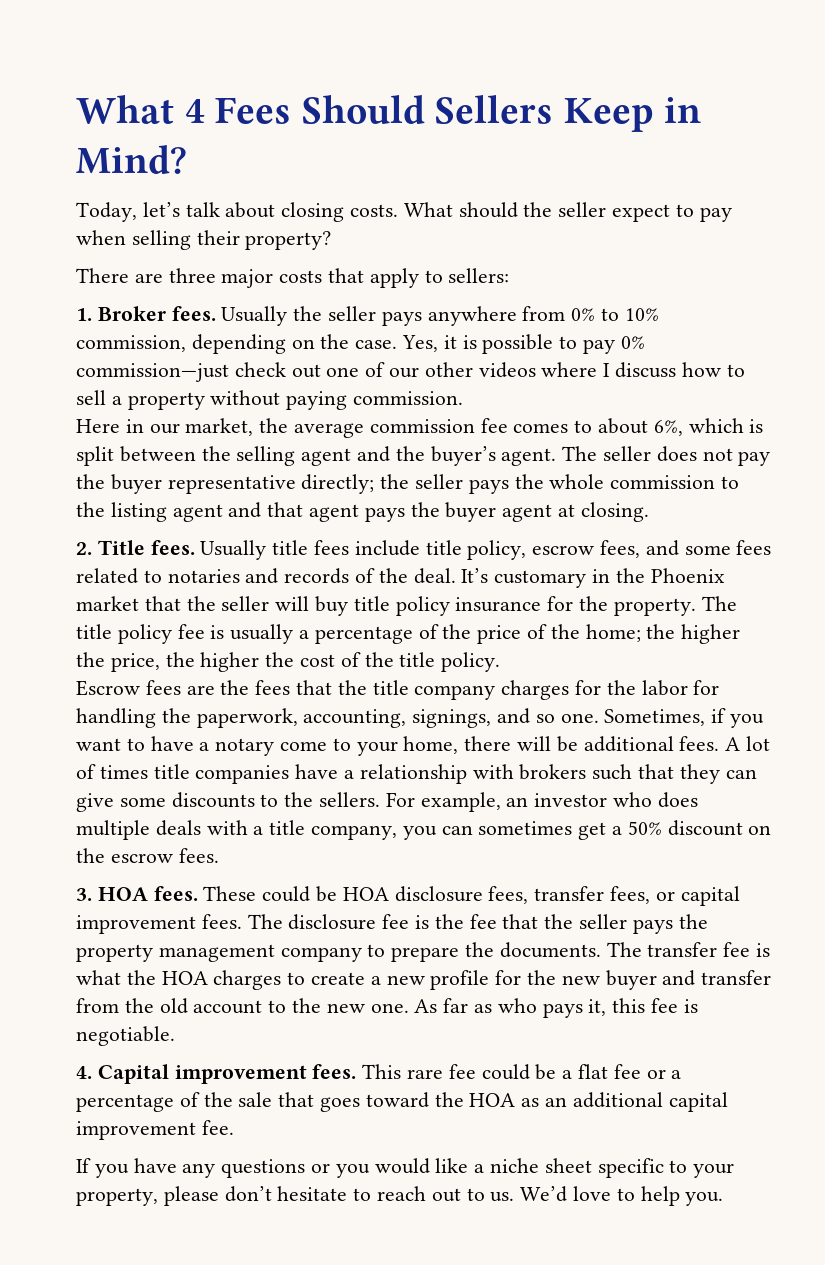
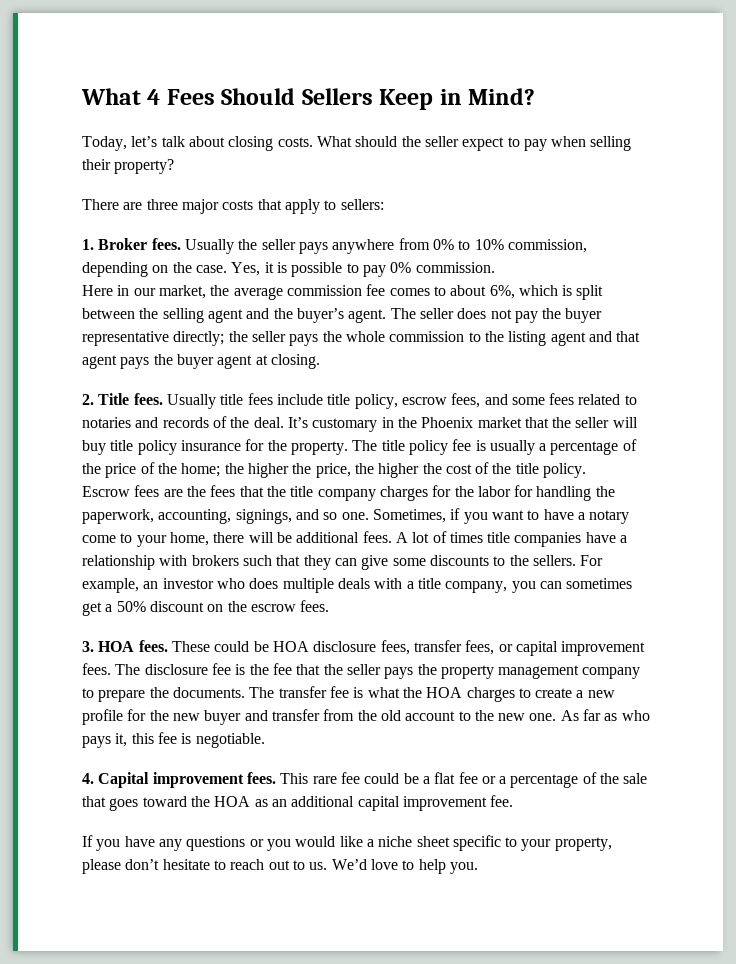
- Yes, it is possible to pay 0% commission—just check out one of our other videos where I discuss how to sell a property without paying commission.
+ Yes, it is possible to pay 0% commission.

